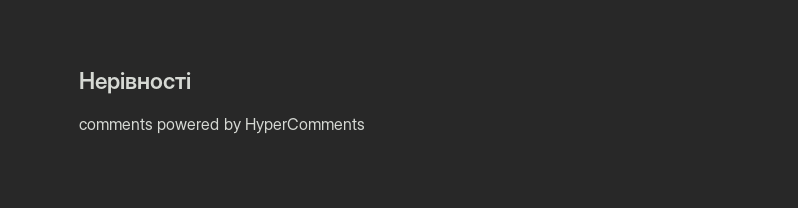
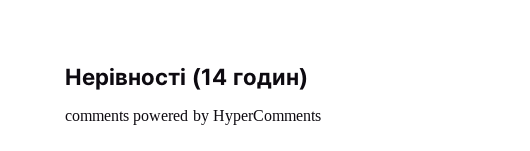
- Нерівності
+ Нерівності (14 годин)

